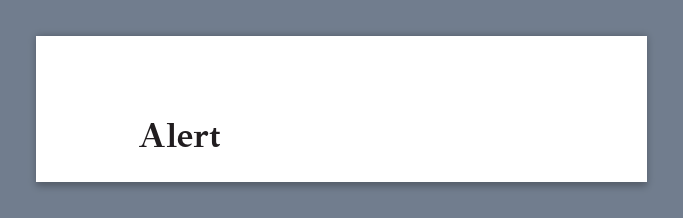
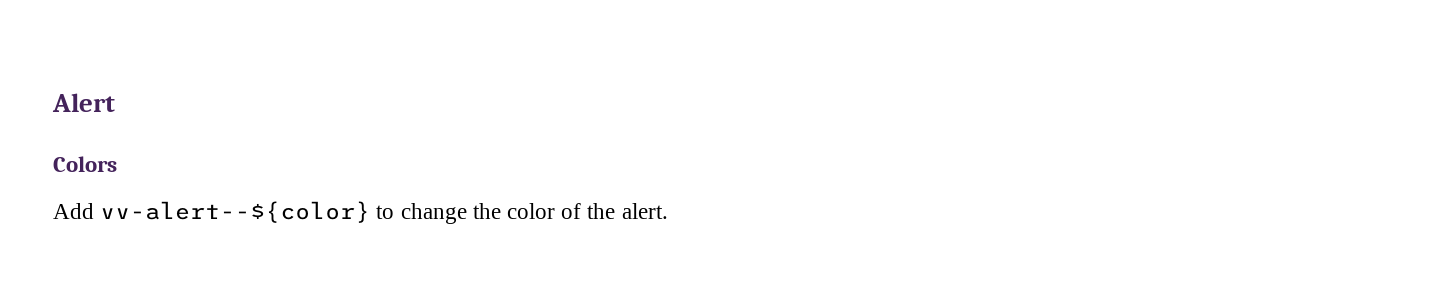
+ Colors
+ Add vv-alert--${color} to change the color of the alert.

